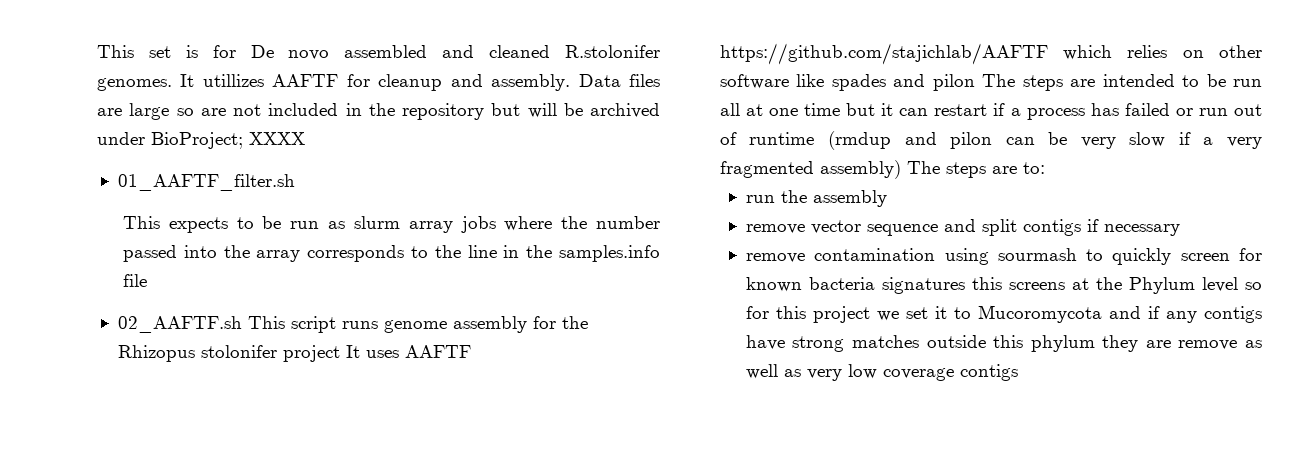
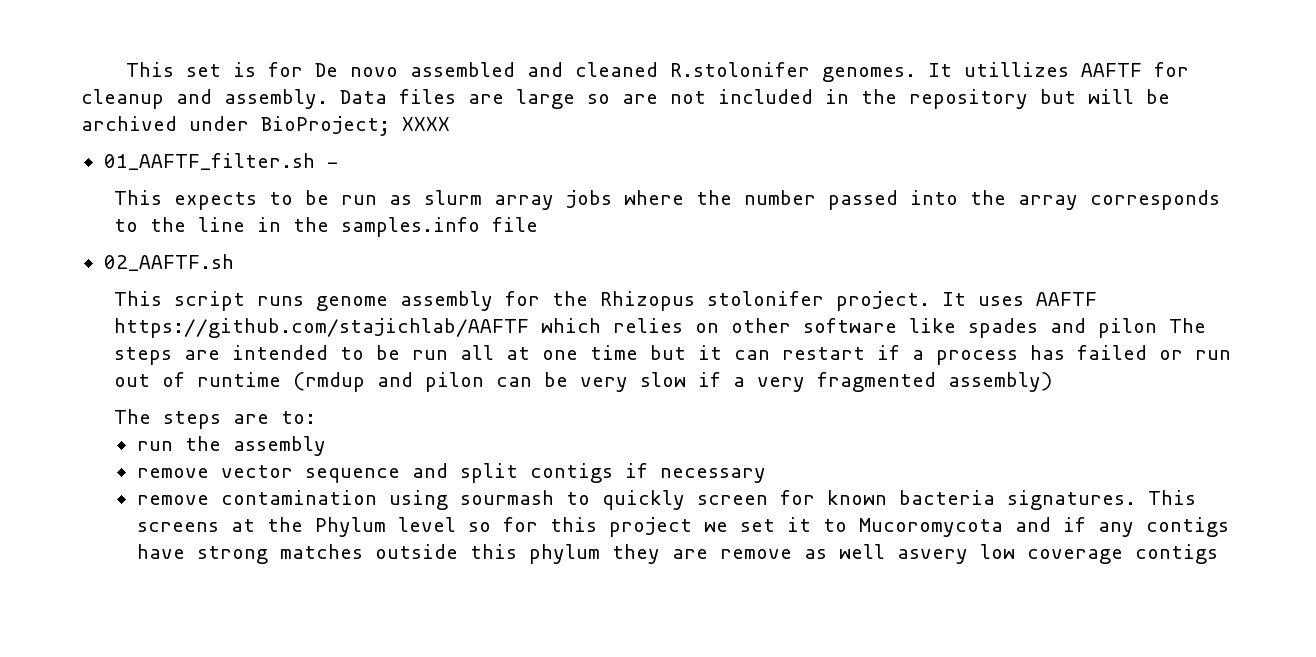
- 01_AAFTF_filter.sh
+ 01_AAFTF_filter.sh -
- 02_AAFTF.sh This script runs genome assembly for the Rhizopus stolonifer project It uses AAFTF https://github.com/stajichlab/AAFTF which relies on other software like spades and pilon The steps are intended to be run all at one time but it can restart if a process has failed or run out of runtime (rmdup and pilon can be very slow if a very fragmented assembly) The steps are to:
+ 02_AAFTF.sh
+ This script runs genome assembly for the Rhizopus stolonifer project. It uses AAFTF https://github.com/stajichlab/AAFTF which relies on other software like spades and pilon The steps are intended to be run all at one time but it can restart if a process has failed or run out of runtime (rmdup and pilon can be very slow if a very fragmented assembly)
+ The steps are to:
- remove contamination using sourmash to quickly screen for known bacteria signatures this screens at the Phylum level so for this project we set it to Mucoromycota and if any contigs have strong matches outside this phylum they are remove as well as very low coverage contigs
+ remove contamination using sourmash to quickly screen for known bacteria signatures. This screens at the Phylum level so for this project we set it to Mucoromycota and if any contigs have strong matches outside this phylum they are remove as well asvery low coverage contigs

